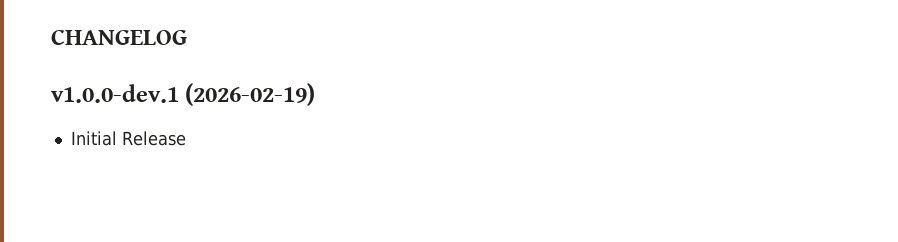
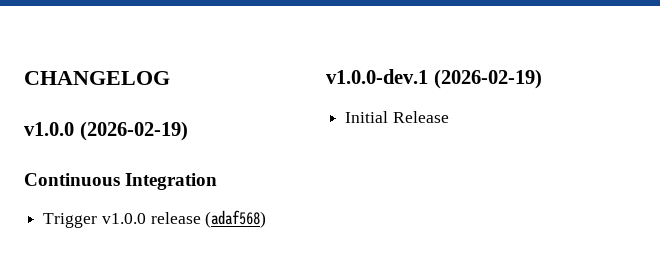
+ v1.0.0 (2026-02-19)
+ Continuous Integration
+ Trigger v1.0.0 release (adaf568)

